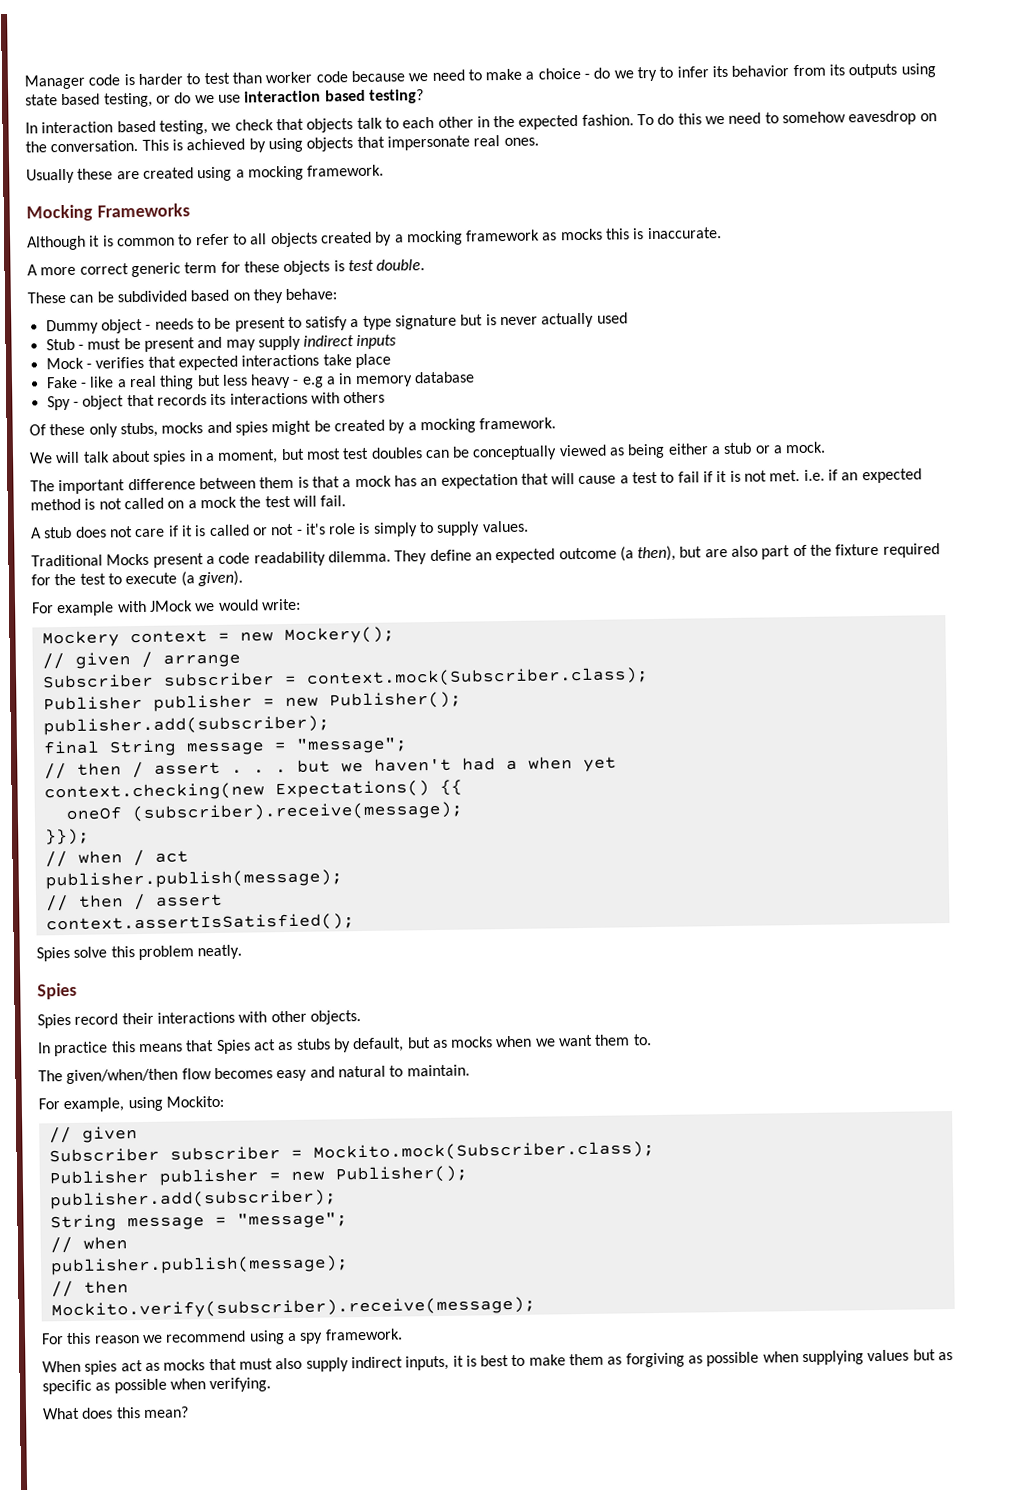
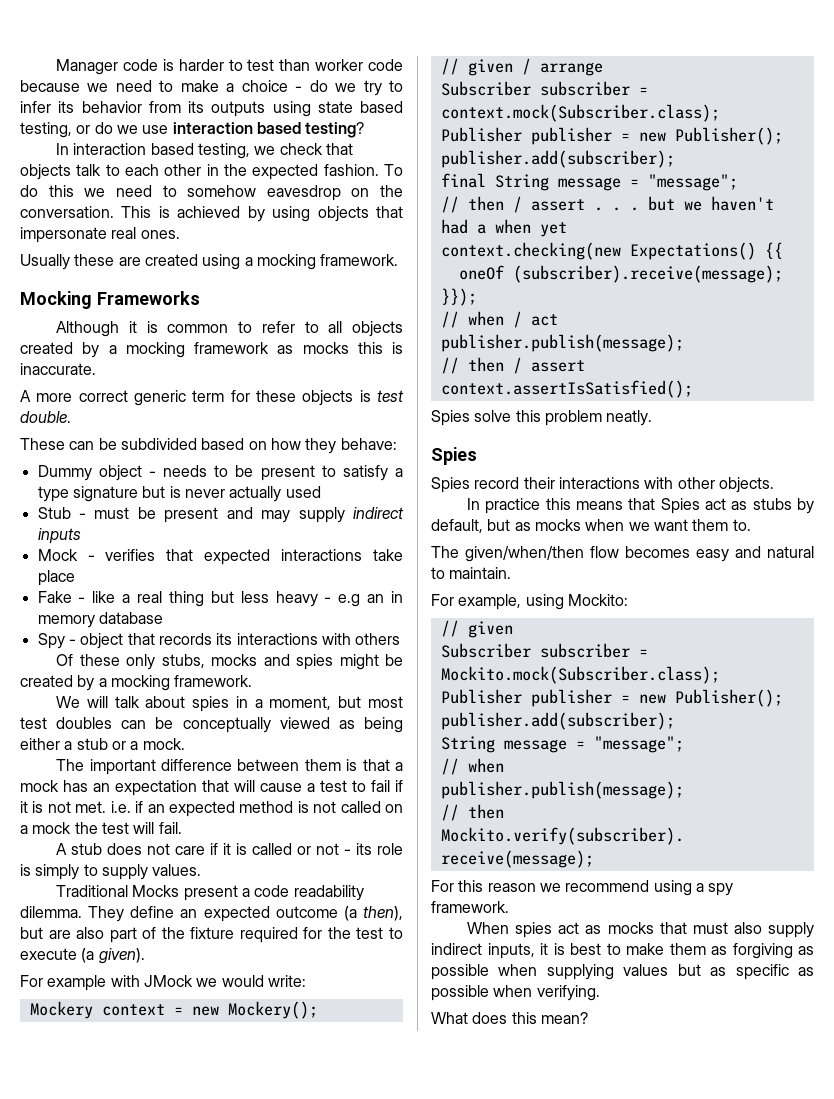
- These can be subdivided based on they behave:
+ These can be subdivided based on how they behave:
- Fake - like a real thing but less heavy - e.g a in memory database
+ Fake - like a real thing but less heavy - e.g an in memory database
- A stub does not care if it is called or not - it's role is simply to supply values.
+ A stub does not care if it is called or not - its role is simply to supply values.

